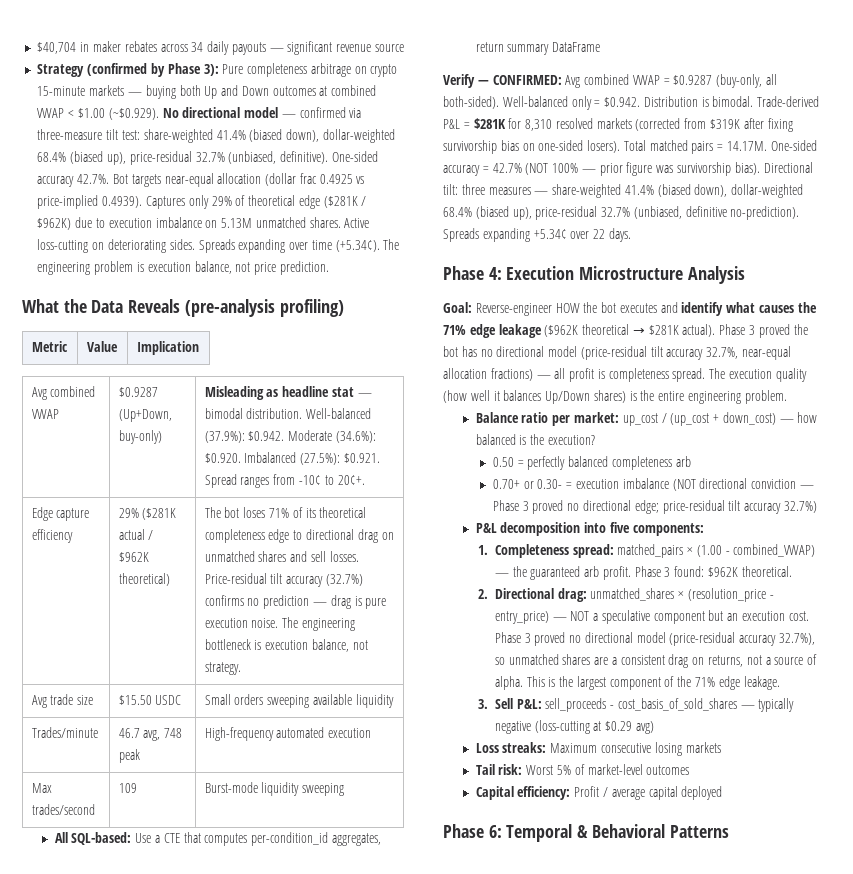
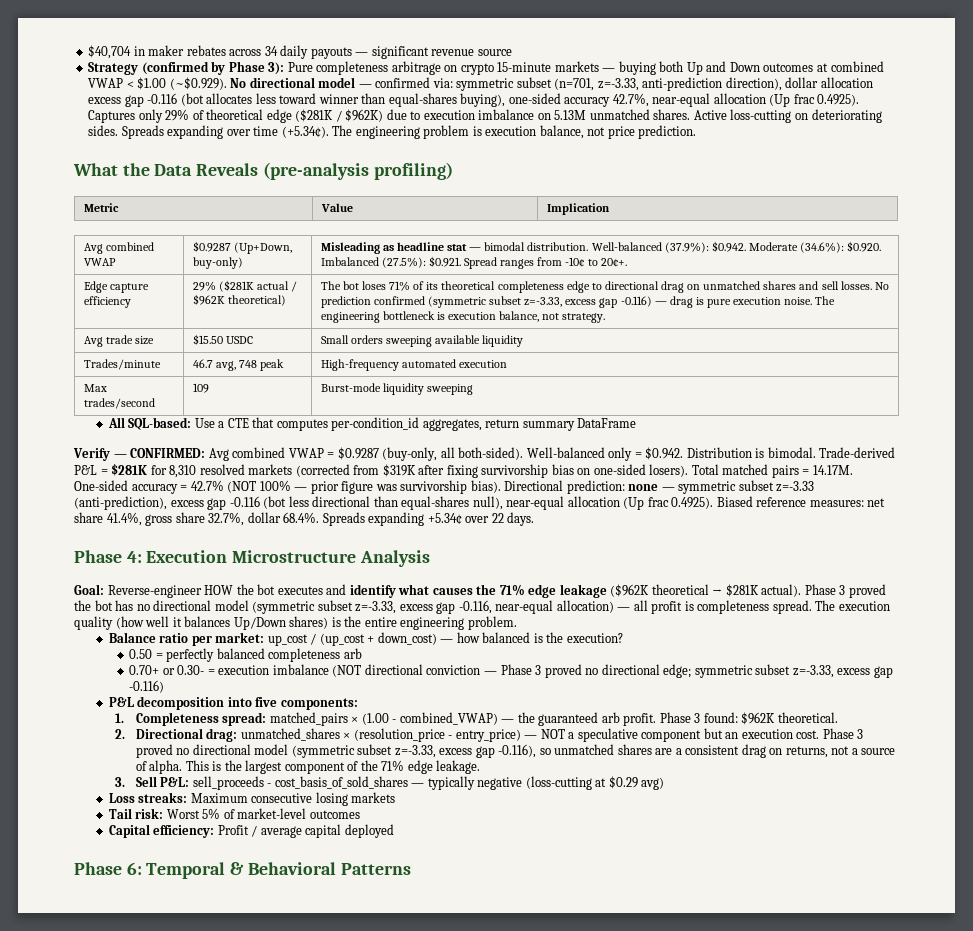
- Strategy (confirmed by Phase 3): Pure completeness arbitrage on crypto 15-minute markets — buying both Up and Down outcomes at combined VWAP < $1.00 (~$0.929). No directional model — confirmed via three-measure tilt test: share-weighted 41.4% (biased down), dollar-weighted 68.4% (biased up), price-residual 32.7% (unbiased, definitive). One-sided accuracy 42.7%. Bot targets near-equal allocation (dollar frac 0.4925 vs price-implied 0.4939). Captures only 29% of theoretical edge ($281K / $962K) due to execution imbalance on 5.13M unmatched shares.
+ Strategy (confirmed by Phase 3): Pure completeness arbitrage on crypto 15-minute markets — buying both Up and Down outcomes at combined VWAP < $1.00 (~$0.929). No directional model — confirmed via: symmetric subset (n=701, z=-3.33, anti-prediction direction), dollar allocation excess gap -0.116 (bot allocates less toward winner than equal-shares buying), one-sided accuracy 42.7%, near-equal allocation (Up frac 0.4925). Captures only 29% of theoretical edge ($281K / $962K) due to execution imbalance on 5.13M unmatched shares.
- Price-residual tilt accuracy (32.7%) confirms no prediction — drag is pure execution noise.
+ No prediction confirmed (symmetric subset z=-3.33, excess gap -0.116) — drag is pure execution noise.
- Directional tilt: three measures — share-weighted 41.4% (biased down), dollar-weighted 68.4% (biased up), price-residual 32.7% (unbiased, definitive no-prediction). Spreads expanding +5.34¢ over 22 days.
+ Directional prediction: none — symmetric subset z=-3.33 (anti-prediction), excess gap -0.116 (bot less directional than equal-shares null), near-equal allocation (Up frac 0.4925). Biased reference measures: net share 41.4%, gross share 32.7%, dollar 68.4%. Spreads expanding +5.34¢ over 22 days.
- Phase 3 proved the bot has no directional model (price-residual tilt accuracy 32.7%, near-equal allocation fractions) — all profit is completeness spread.
+ Phase 3 proved the bot has no directional model (symmetric subset z=-3.33, excess gap -0.116, near-equal allocation) — all profit is completeness spread.
- 0.70+ or 0.30- = execution imbalance (NOT directional conviction — Phase 3 proved no directional edge; price-residual tilt accuracy 32.7%)
+ 0.70+ or 0.30- = execution imbalance (NOT directional conviction — Phase 3 proved no directional edge; symmetric subset z=-3.33, excess gap -0.116)
- Phase 3 proved no directional model (price-residual accuracy 32.7%), so unmatched shares are a consistent drag on returns, not a source of alpha.
+ Phase 3 proved no directional model (symmetric subset z=-3.33, excess gap -0.116), so unmatched shares are a consistent drag on returns, not a source of alpha.

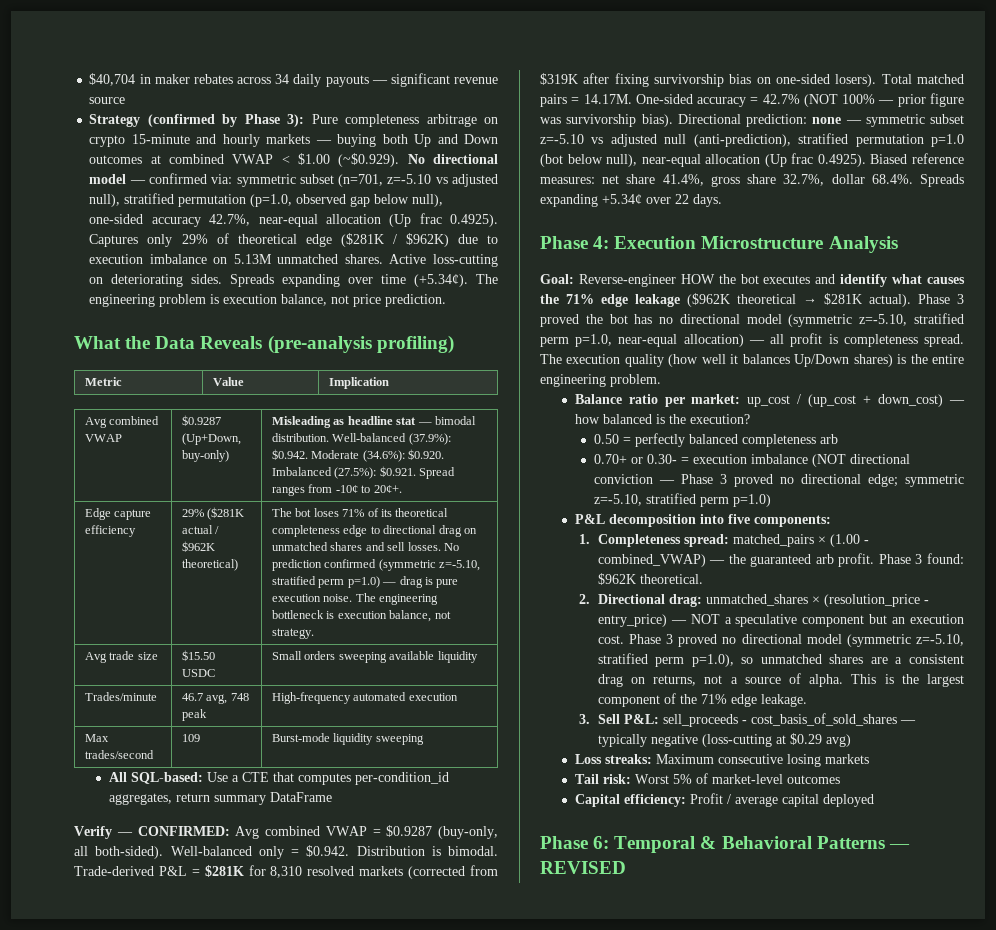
- Strategy (confirmed by Phase 3): Pure completeness arbitrage on crypto 15-minute markets — buying both Up and Down outcomes at combined VWAP < $1.00 (~$0.929). No directional model — confirmed via: symmetric subset (n=701, z=-3.33, anti-prediction direction), dollar allocation excess gap -0.116 (bot allocates less toward winner than equal-shares buying), one-sided accuracy 42.7%, near-equal allocation (Up frac 0.4925). Captures only 29% of theoretical edge ($281K / $962K) due to execution imbalance on 5.13M unmatched shares.
+ Strategy (confirmed by Phase 3): Pure completeness arbitrage on crypto 15-minute and hourly markets — buying both Up and Down outcomes at combined VWAP < $1.00 (~$0.929). No directional model — confirmed via: symmetric subset (n=701, z=-5.10 vs adjusted null), stratified permutation (p=1.0, observed gap below null), one-sided accuracy 42.7%, near-equal allocation (Up frac 0.4925). Captures only 29% of theoretical edge ($281K / $962K) due to execution imbalance on 5.13M unmatched shares.
- No prediction confirmed (symmetric subset z=-3.33, excess gap -0.116) — drag is pure execution noise.
+ No prediction confirmed (symmetric z=-5.10, stratified perm p=1.0) — drag is pure execution noise.
- Directional prediction: none — symmetric subset z=-3.33 (anti-prediction), excess gap -0.116 (bot less directional than equal-shares null), near-equal allocation (Up frac 0.4925). Biased reference measures: net share 41.4%, gross share 32.7%, dollar 68.4%. Spreads expanding +5.34¢ over 22 days.
+ Directional prediction: none — symmetric subset z=-5.10 vs adjusted null (anti-prediction), stratified permutation p=1.0 (bot below null), near-equal allocation (Up frac 0.4925). Biased reference measures: net share 41.4%, gross share 32.7%, dollar 68.4%. Spreads expanding +5.34¢ over 22 days.
- Phase 3 proved the bot has no directional model (symmetric subset z=-3.33, excess gap -0.116, near-equal allocation) — all profit is completeness spread.
+ Phase 3 proved the bot has no directional model (symmetric z=-5.10, stratified perm p=1.0, near-equal allocation) — all profit is completeness spread.
- 0.70+ or 0.30- = execution imbalance (NOT directional conviction — Phase 3 proved no directional edge; symmetric subset z=-3.33, excess gap -0.116)
+ 0.70+ or 0.30- = execution imbalance (NOT directional conviction — Phase 3 proved no directional edge; symmetric z=-5.10, stratified perm p=1.0)
- Phase 3 proved no directional model (symmetric subset z=-3.33, excess gap -0.116), so unmatched shares are a consistent drag on returns, not a source of alpha.
+ Phase 3 proved no directional model (symmetric z=-5.10, stratified perm p=1.0), so unmatched shares are a consistent drag on returns, not a source of alpha.
- Phase 6: Temporal & Behavioral Patterns
+ Phase 6: Temporal & Behavioral Patterns — REVISED

